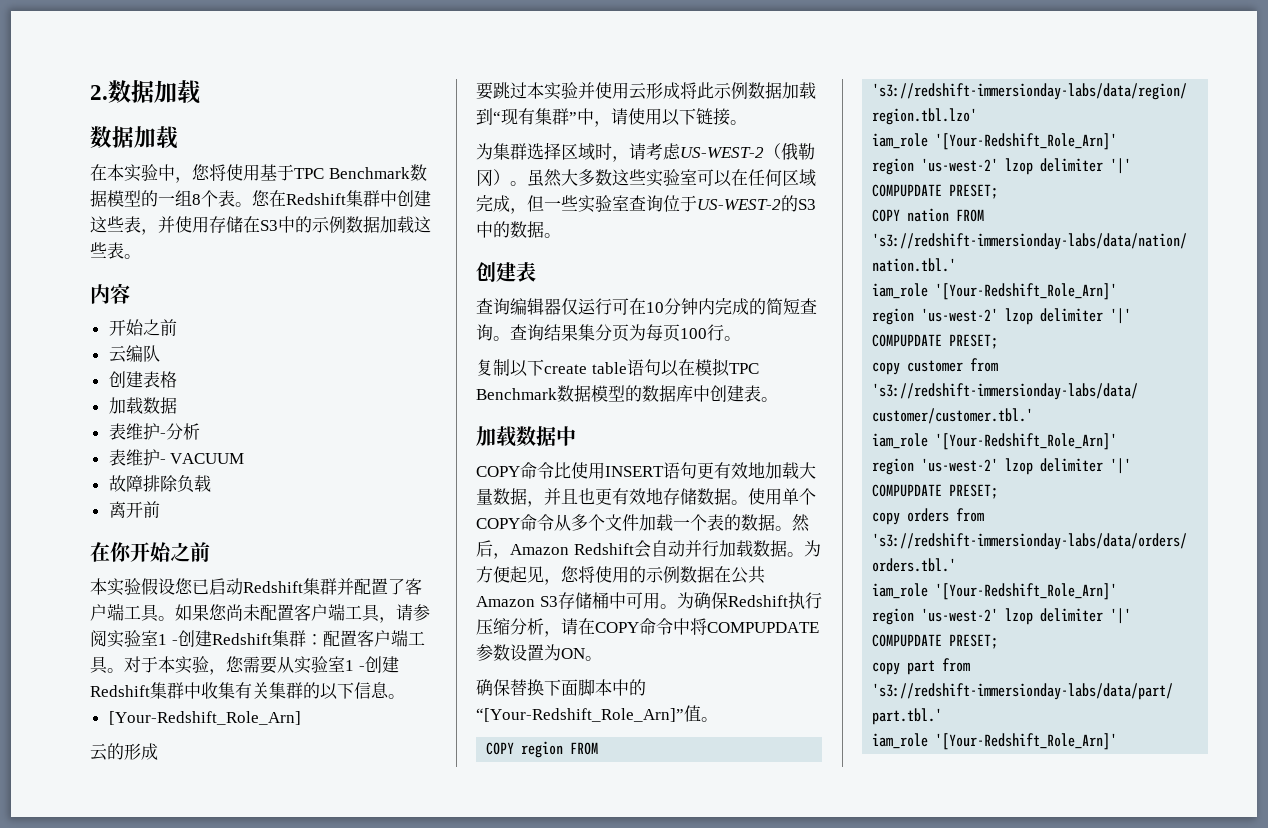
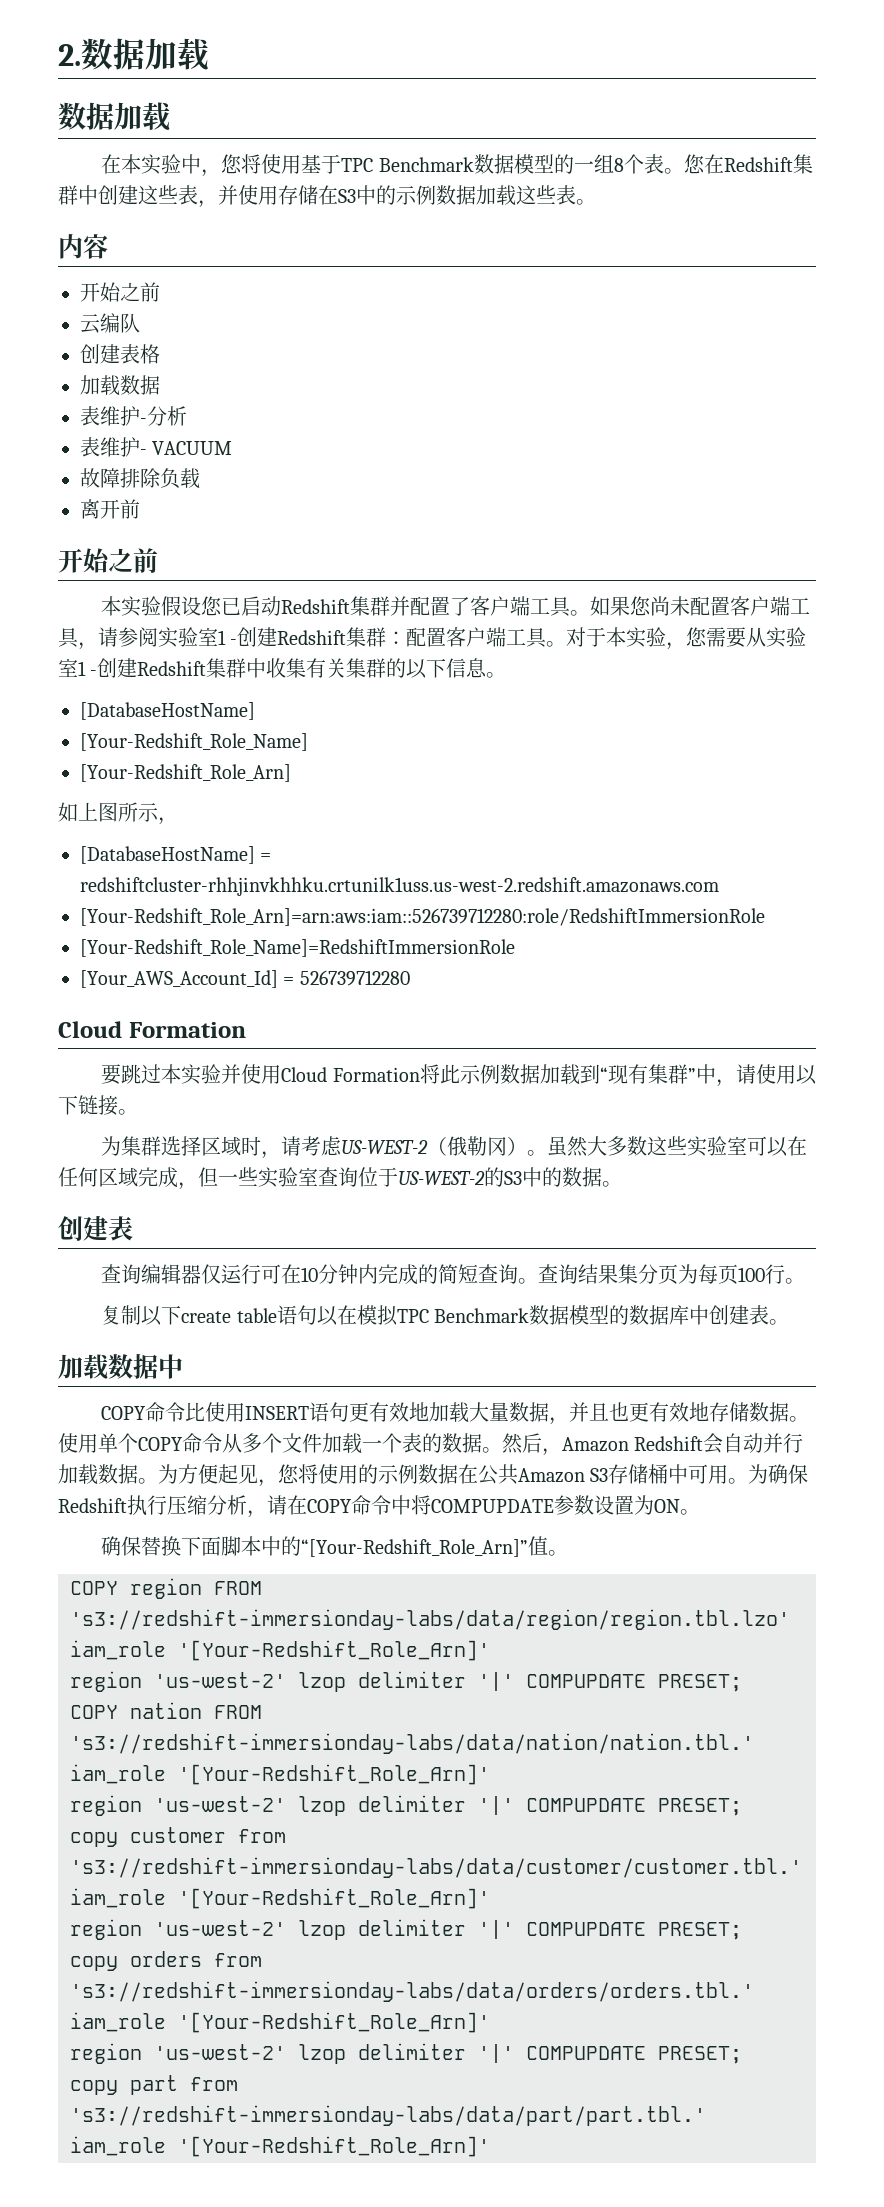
  离开前
- 在你开始之前
+ 开始之前
  对于本实验，您需要从实验室1 -创建Redshift集群中收集有关集群的以下信息。
+ [DatabaseHostName]
+ [Your-Redshift_Role_Name]
- 云的形成
+ 如上图所示，
+ [DatabaseHostName] = redshiftcluster-rhhjinvkhhku.crtunilk1uss.us-west-2.redshift.amazonaws.com
+ [Your-Redshift_Role_Arn]=arn:aws:iam::526739712280:role/RedshiftImmersionRole
+ [Your-Redshift_Role_Name]=RedshiftImmersionRole
+ [Your_AWS_Account_Id] = 526739712280
+ Cloud Formation
- 要跳过本实验并使用云形成将此示例数据加载到“现有集群”中，请使用以下链接。
+ 要跳过本实验并使用Cloud Formation将此示例数据加载到“现有集群”中，请使用以下链接。

